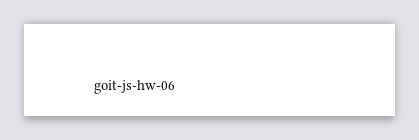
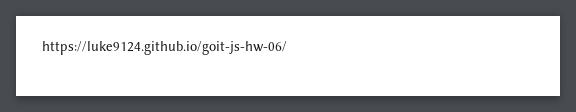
- goit-js-hw-06
+ https://luke9124.github.io/goit-js-hw-06/

